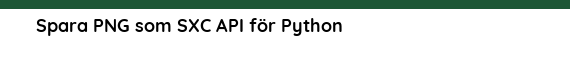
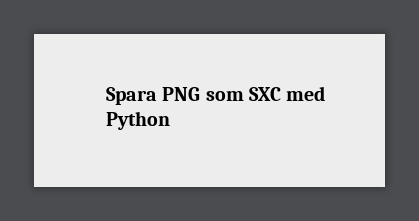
- Spara PNG som SXC API för Python
+ Spara PNG som SXC med Python

